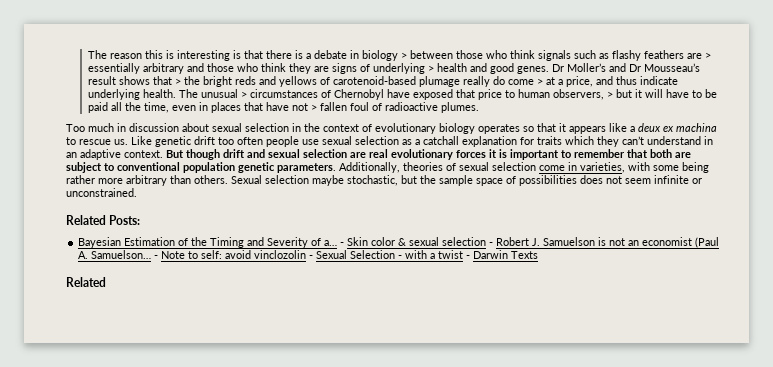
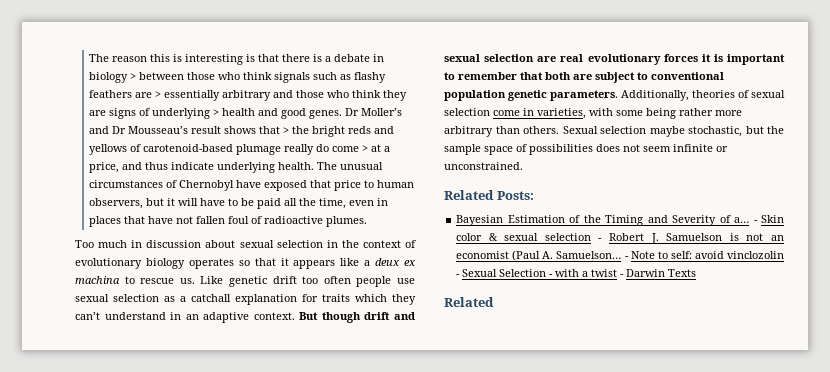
- The unusual > circumstances of Chernobyl have exposed that price to human observers, > but it will have to be paid all the time, even in places that have not > fallen foul of radioactive plumes.
+ The unusual circumstances of Chernobyl have exposed that price to human observers, but it will have to be paid all the time, even in places that have not fallen foul of radioactive plumes.

